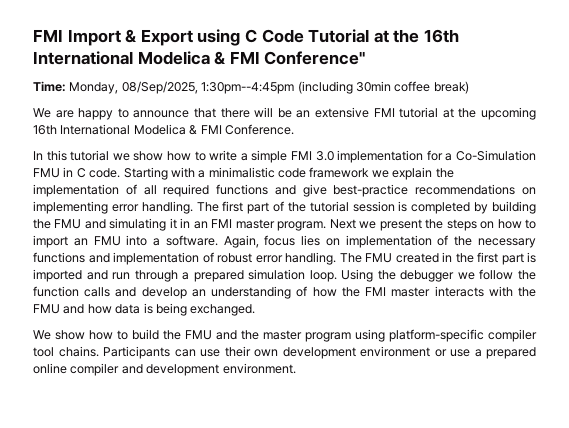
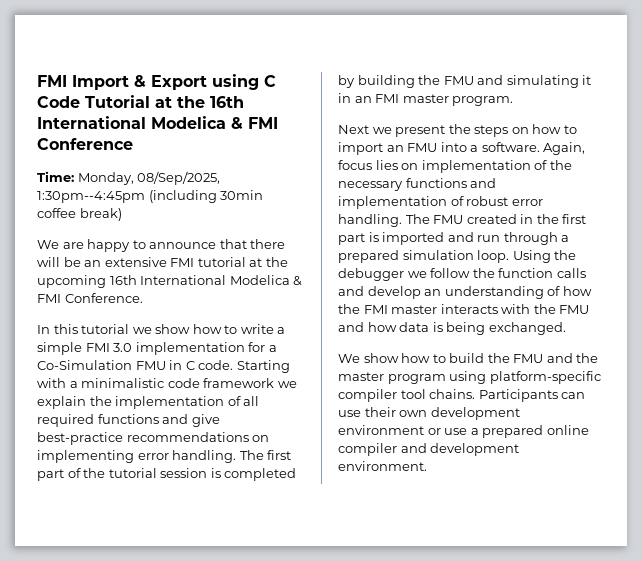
- FMI Import & Export using C Code Tutorial at the 16th International Modelica & FMI Conference"
+ FMI Import & Export using C Code Tutorial at the 16th International Modelica & FMI Conference
- The first part of the tutorial session is completed by building the FMU and simulating it in an FMI master program. Next we present the steps on how to import an FMU into a software.
+ The first part of the tutorial session is completed by building the FMU and simulating it in an FMI master program.
+ Next we present the steps on how to import an FMU into a software.

